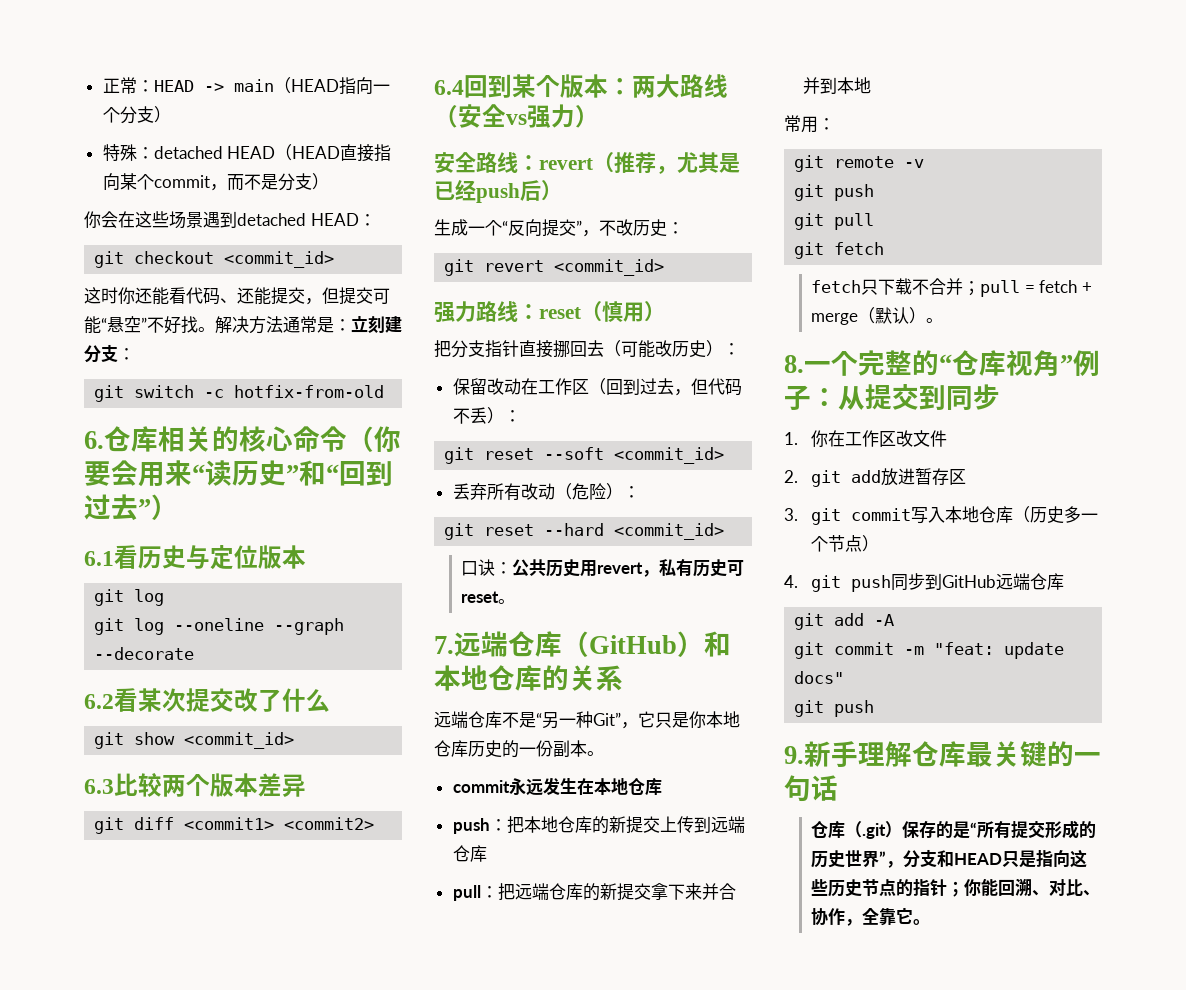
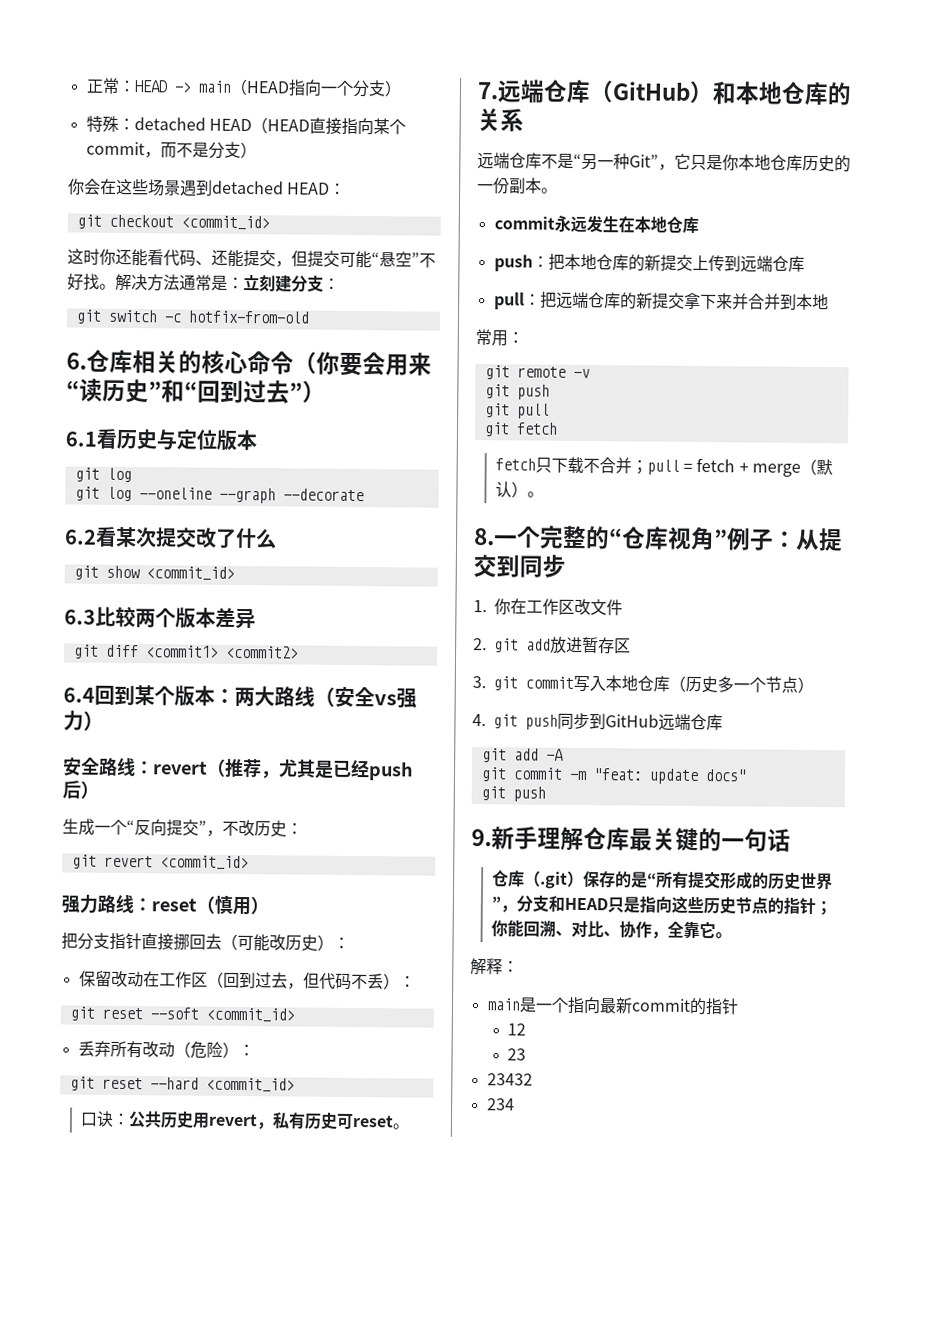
+ 解释：
+ main是一个指向最新commit的指针
+ 12
+ 23
+ 23432
+ 234

